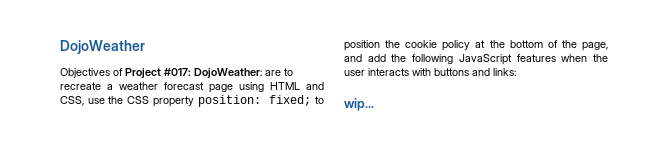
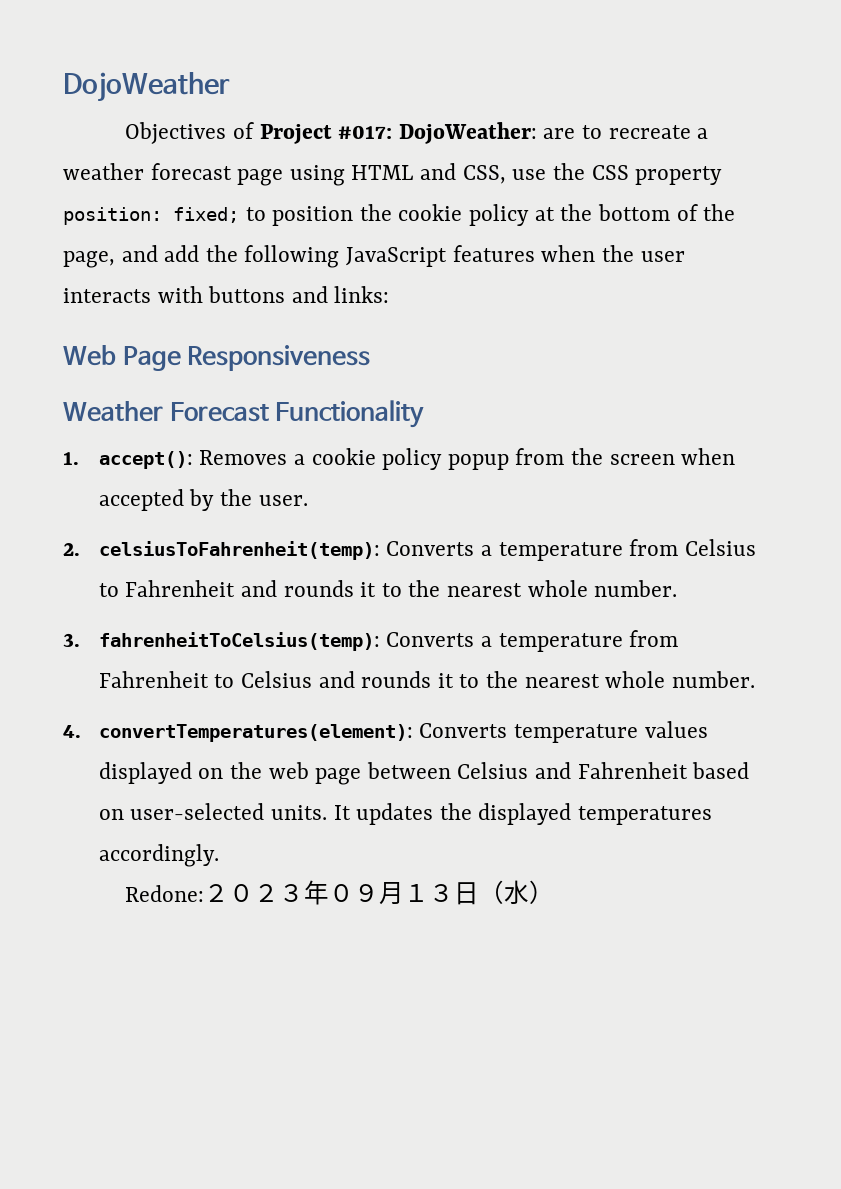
- wip...
+ Web Page Responsiveness
+ Weather Forecast Functionality
+ 1. accept(): Removes a cookie policy popup from the screen when accepted by the user.
+ 2. celsiusToFahrenheit(temp): Converts a temperature from Celsius to Fahrenheit and rounds it to the nearest whole number.
+ 3. fahrenheitToCelsius(temp): Converts a temperature from Fahrenheit to Celsius and rounds it to the nearest whole number.
+ 4. convertTemperatures(element): Converts temperature values displayed on the web page between Celsius and Fahrenheit based on user-selected units. It updates the displayed temperatures accordingly.
+ Redone:２０２３年０９月１３日（水）

